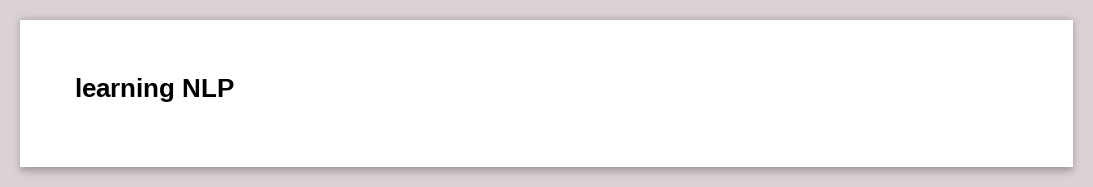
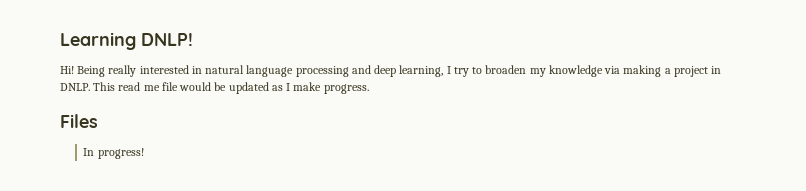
- learning NLP
+ Learning DNLP!
+ Hi! Being really interested in natural language processing and deep learning, I try to broaden my knowledge via making a project in DNLP. This read me file would be updated as I make progress.
+ Files
+ In progress!

